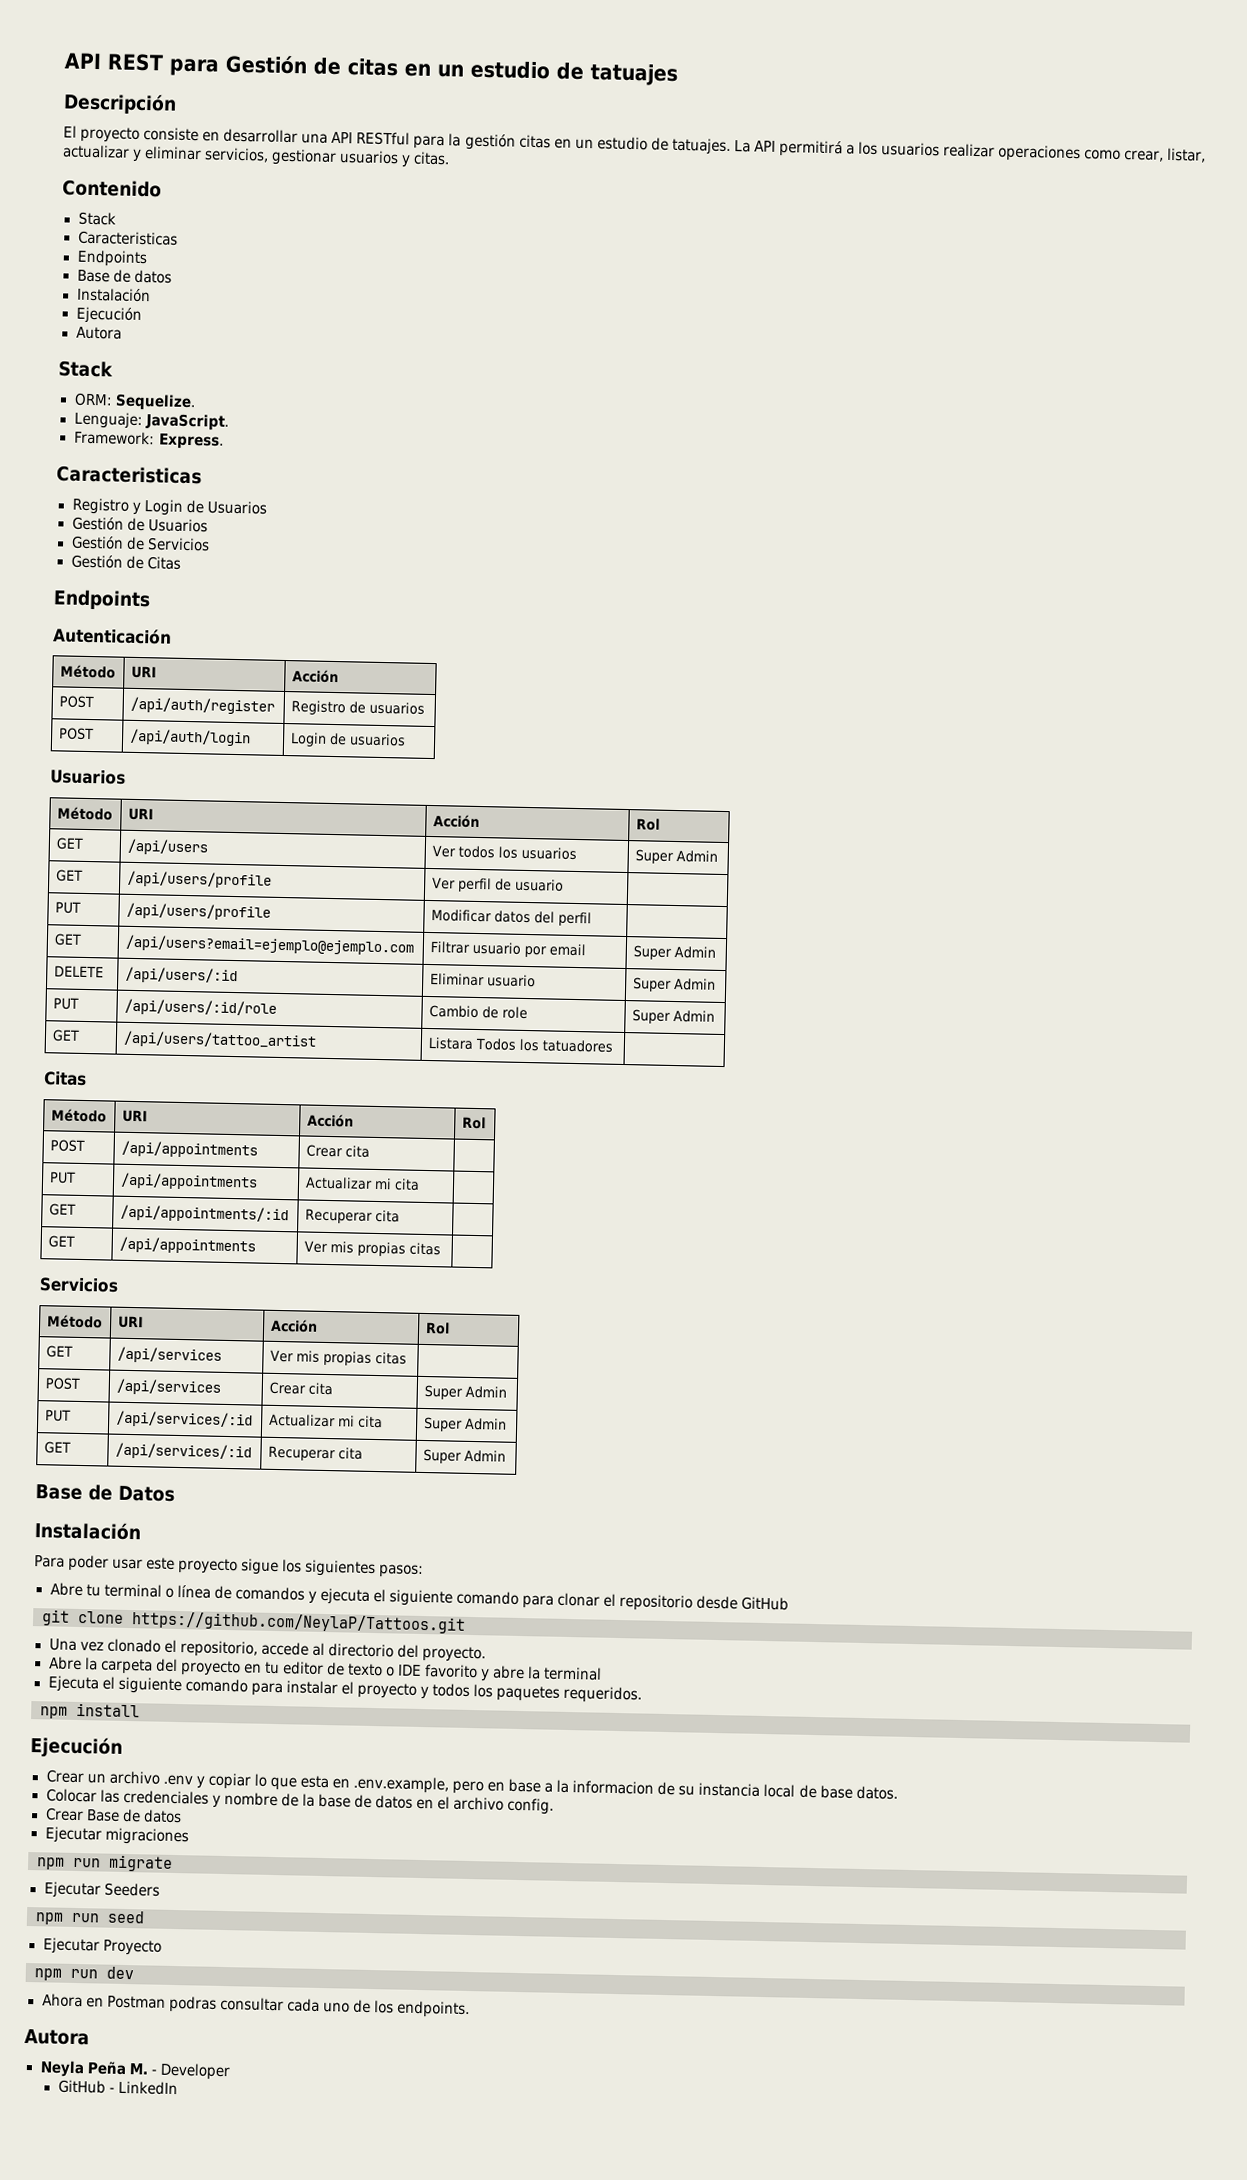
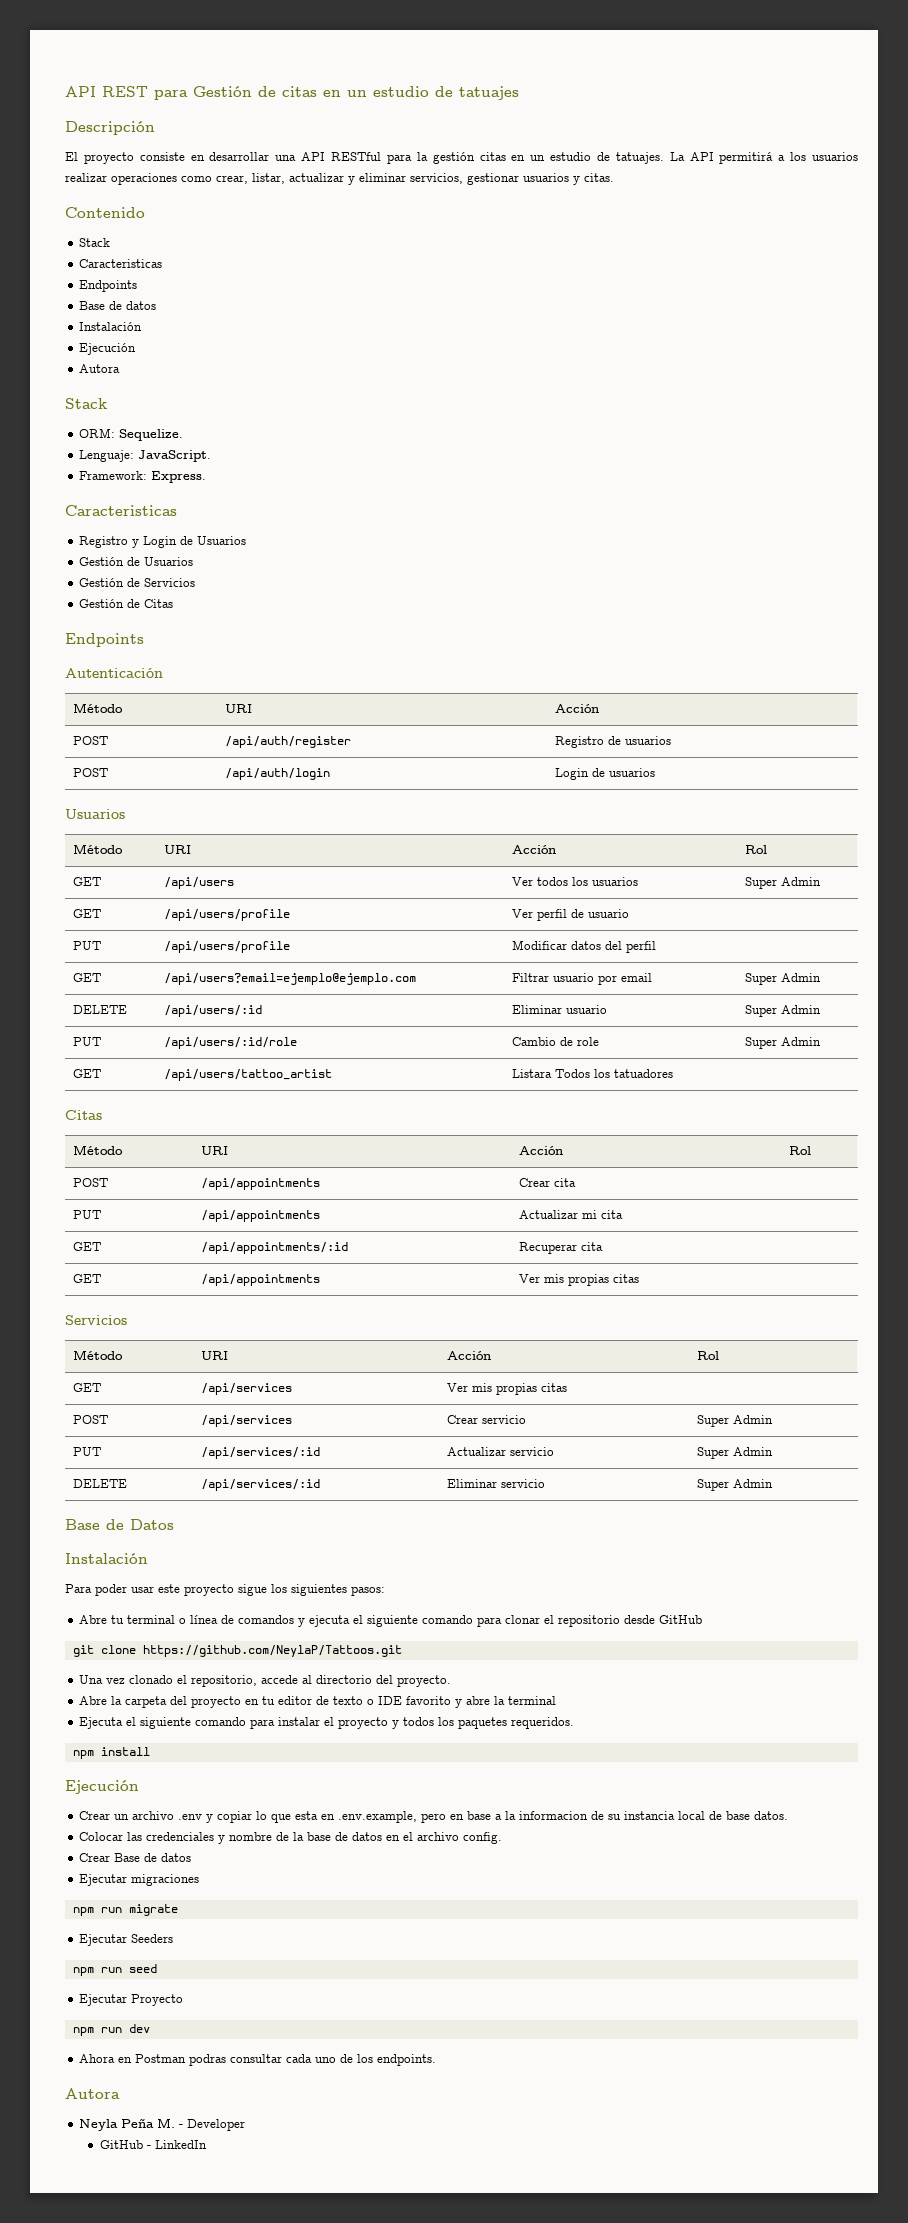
- POST | /api/services | Crear cita | Super Admin
+ POST | /api/services | Crear servicio | Super Admin
- PUT | /api/services/:id | Actualizar mi cita | Super Admin
- GET | /api/services/:id | Recuperar cita | Super Admin
+ PUT | /api/services/:id | Actualizar servicio | Super Admin
+ DELETE | /api/services/:id | Eliminar servicio | Super Admin

